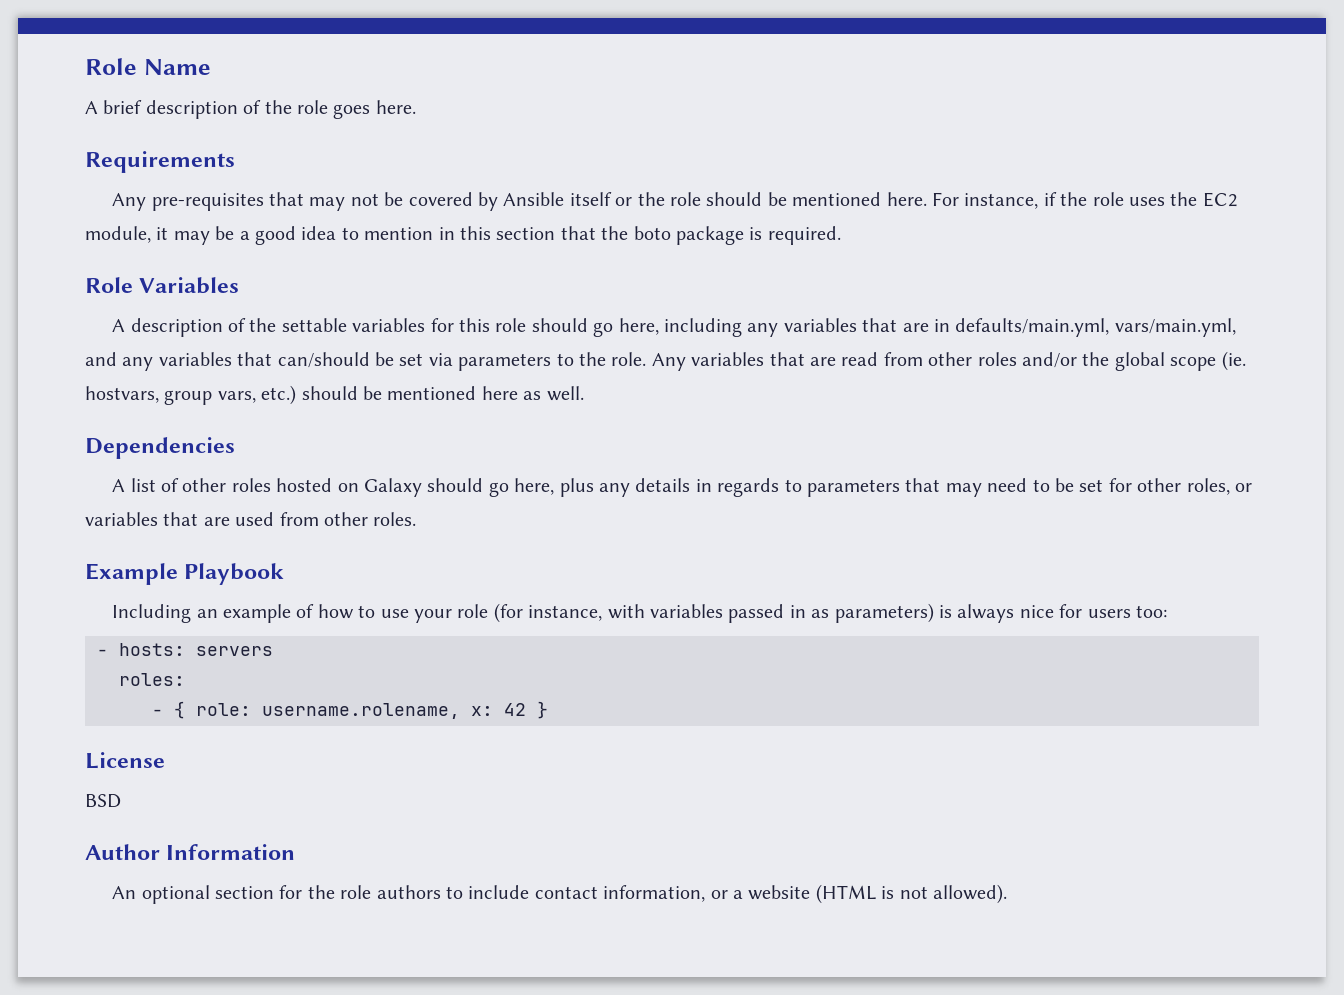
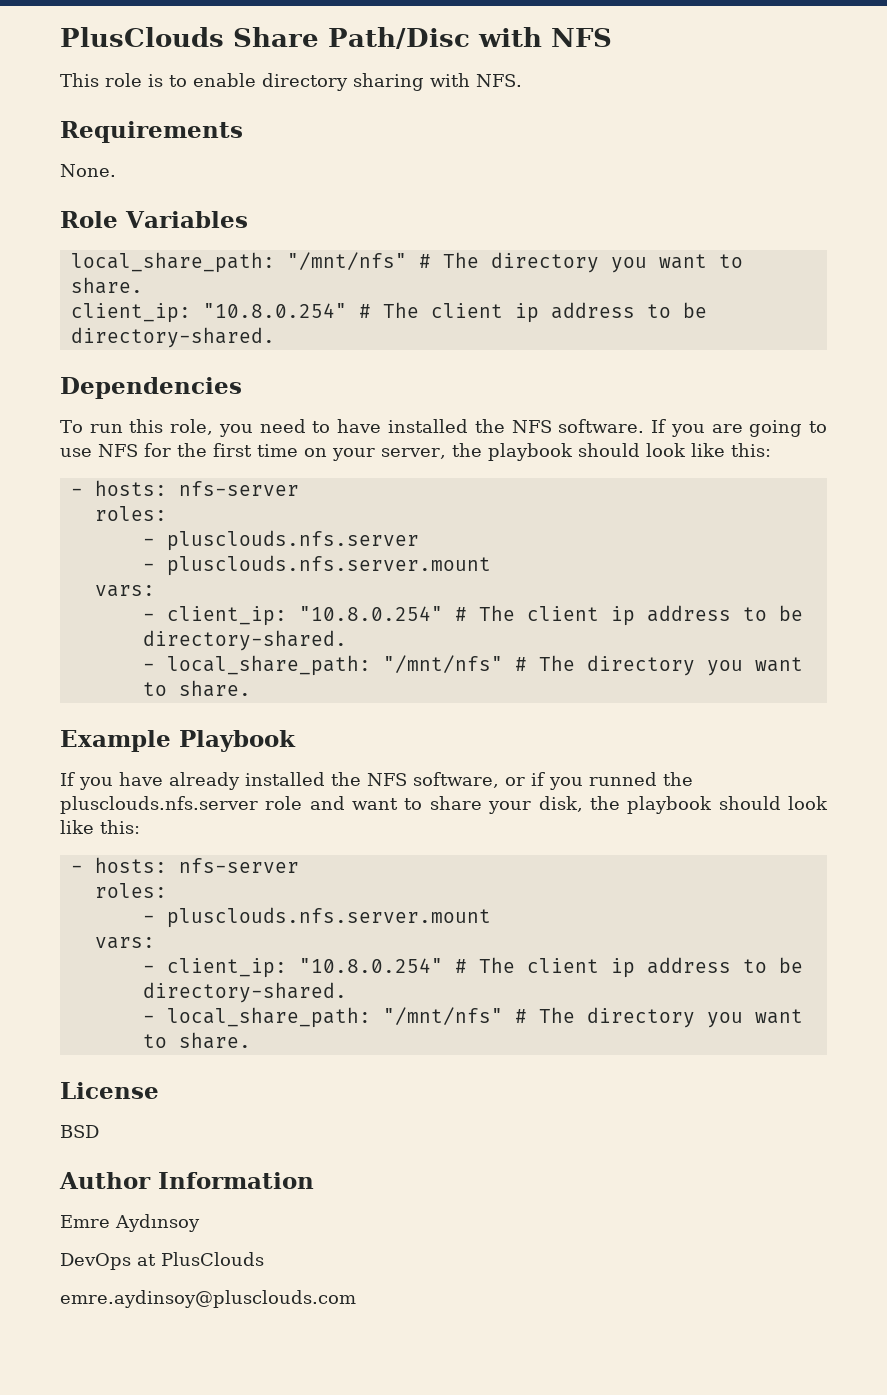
- Role Name
- A brief description of the role goes here.
+ PlusClouds Share Path/Disc with NFS
+ This role is to enable directory sharing with NFS.
  Requirements
- Any pre-requisites that may not be covered by Ansible itself or the role should be mentioned here. For instance, if the role uses the EC2 module, it may be a good idea to mention in this section that the boto package is required.
+ None.
  Role Variables
- A description of the settable variables for this role should go here, including any variables that are in defaults/main.yml, vars/main.yml, and any variables that can/should be set via parameters to the role. Any variables that are read from other roles and/or the global scope (ie. hostvars, group vars, etc.) should be mentioned here as well.
+ local_share_path: "/mnt/nfs" # The directory you want to share.
+ client_ip: "10.8.0.254" # The client ip address to be directory-shared.
  Dependencies
- A list of other roles hosted on Galaxy should go here, plus any details in regards to parameters that may need to be set for other roles, or variables that are used from other roles.
+ To run this role, you need to have installed the NFS software. If you are going to use NFS for the first time on your server, the playbook should look like this:
+ - hosts: nfs-server
+ roles:
+ - plusclouds.nfs.server
+ - plusclouds.nfs.server.mount
+ vars:
+ - client_ip: "10.8.0.254" # The client ip address to be directory-shared.
+ - local_share_path: "/mnt/nfs" # The directory you want to share.
  Example Playbook
- Including an example of how to use your role (for instance, with variables passed in as parameters) is always nice for users too:
- - hosts: servers
+ If you have already installed the NFS software, or if you runned the plusclouds.nfs.server role and want to share your disk, the playbook should look like this:
+ - hosts: nfs-server
  roles:
- - { role: username.rolename, x: 42 }
+ - plusclouds.nfs.server.mount
+ vars:
+ - client_ip: "10.8.0.254" # The client ip address to be directory-shared.
+ - local_share_path: "/mnt/nfs" # The directory you want to share.
  License
  BSD
  Author Information
- An optional section for the role authors to include contact information, or a website (HTML is not allowed).
+ Emre Aydınsoy
+ DevOps at PlusClouds
+ emre.aydinsoy@plusclouds.com

